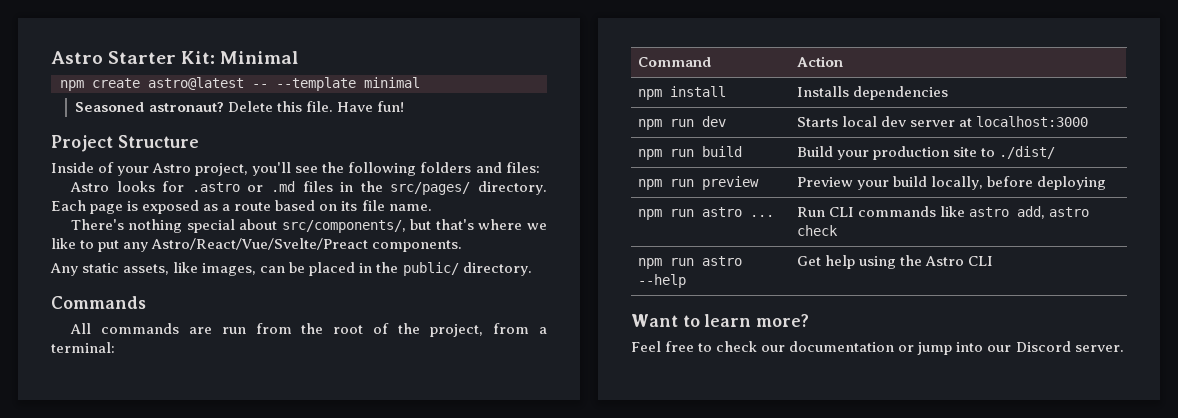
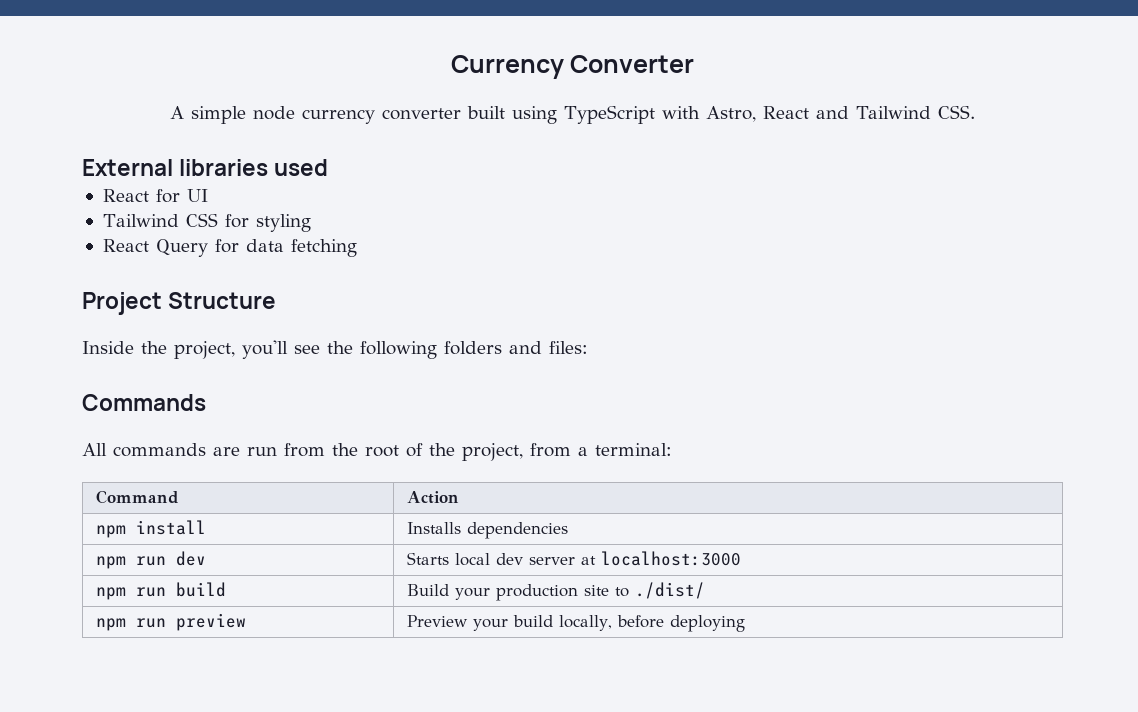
- Astro Starter Kit: Minimal
- npm create astro@latest -- --template minimal
- Seasoned astronaut? Delete this file. Have fun!
+ Currency Converter
+ A simple node currency converter built using TypeScript with Astro, React and Tailwind CSS.
+ External libraries used
+ React for UI
+ Tailwind CSS for styling
+ React Query for data fetching
- Inside of your Astro project, you'll see the following folders and files:
+ Inside the project, you'll see the following folders and files:
- Astro looks for .astro or .md files in the src/pages/ directory. Each page is exposed as a route based on its file name.
- There's nothing special about src/components/, but that's where we like to put any Astro/React/Vue/Svelte/Preact components.
- Any static assets, like images, can be placed in the public/ directory.
- npm run astro ... | Run CLI commands like astro add, astro check
- npm run astro --help | Get help using the Astro CLI
- Want to learn more?
- Feel free to check our documentation or jump into our Discord server.

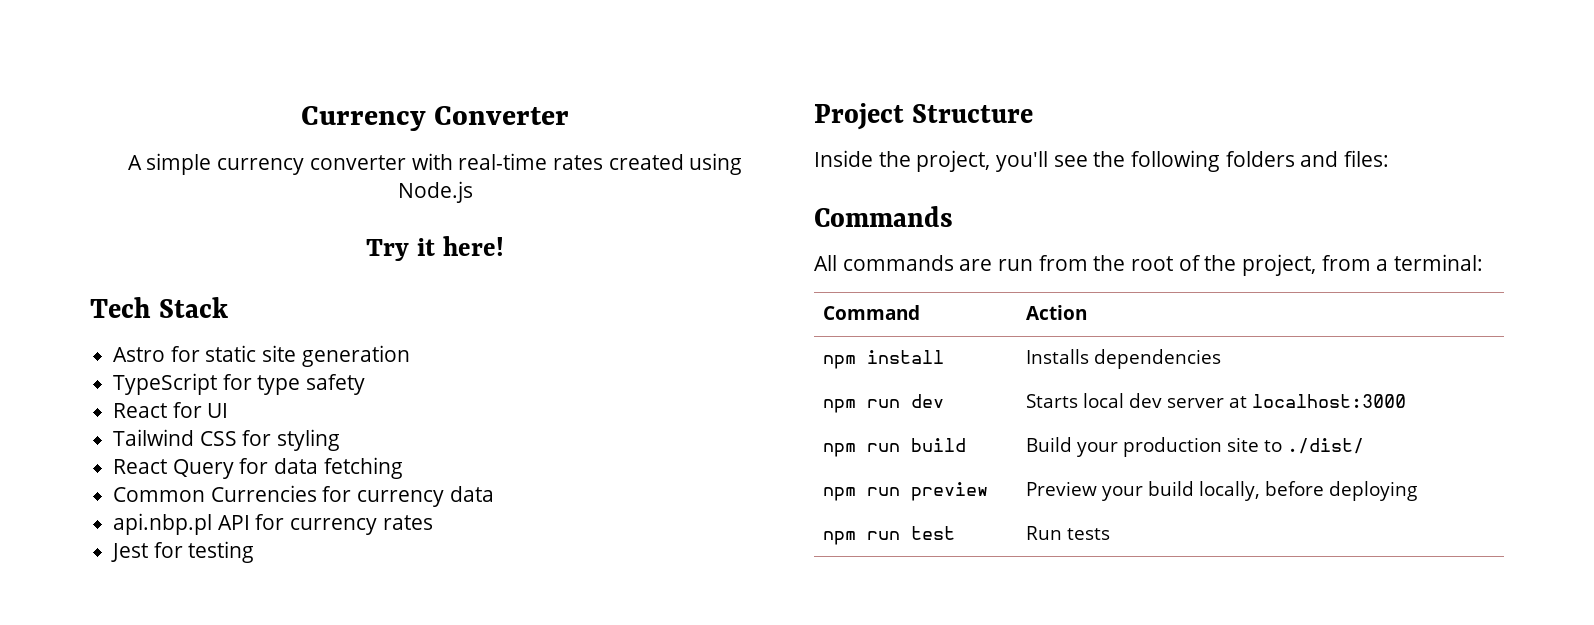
- A simple node currency converter built using TypeScript with Astro, React and Tailwind CSS.
- External libraries used
+ A simple currency converter with real-time rates created using Node.js
+ Try it here!
+ Tech Stack
+ Astro for static site generation
+ TypeScript for type safety
+ Common Currencies for currency data
+ api.nbp.pl API for currency rates
+ Jest for testing
+ npm run test | Run tests

